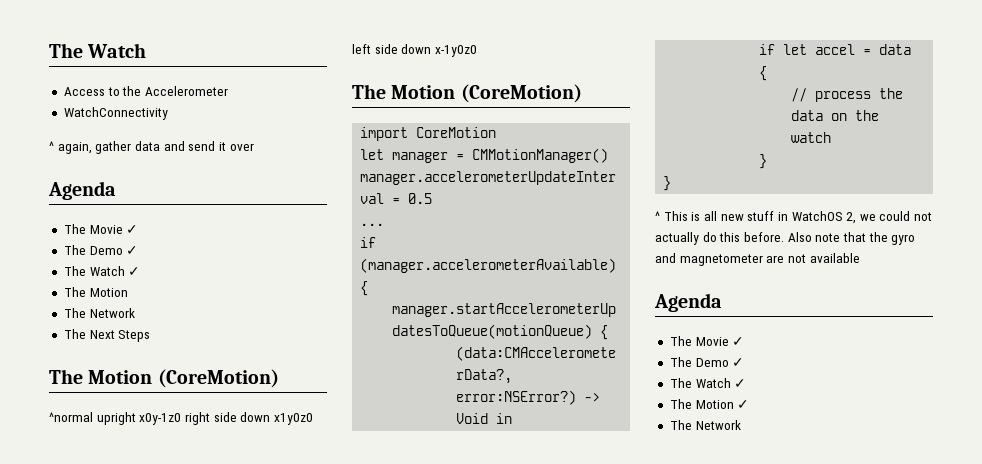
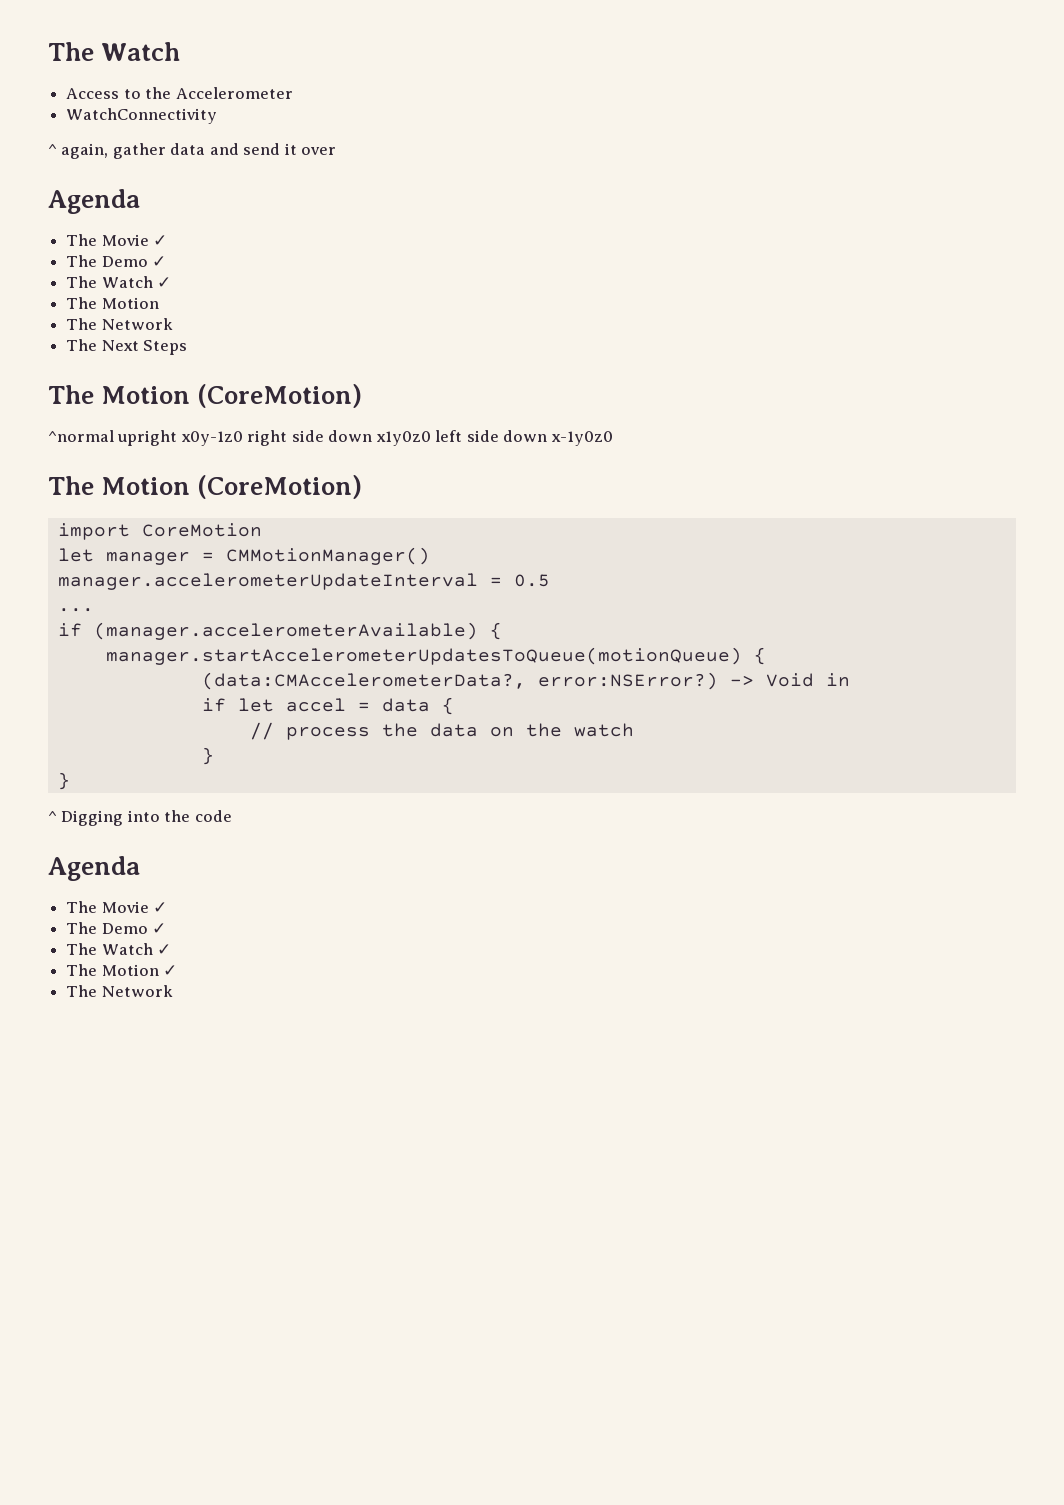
- ^ This is all new stuff in WatchOS 2, we could not actually do this before. Also note that the gyro and magnetometer are not available
+ ^ Digging into the code

